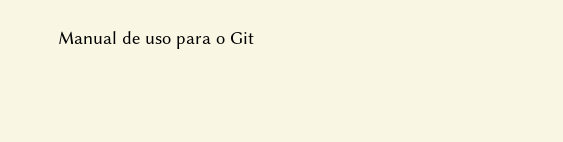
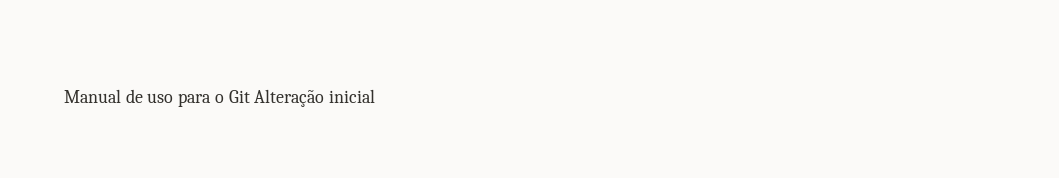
- Manual de uso para o Git
+ Manual de uso para o Git Alteração inicial

